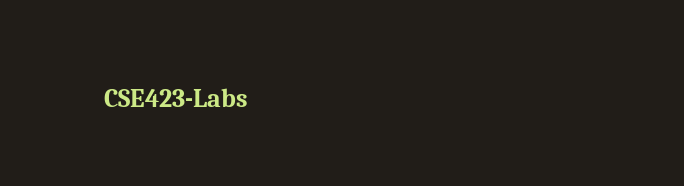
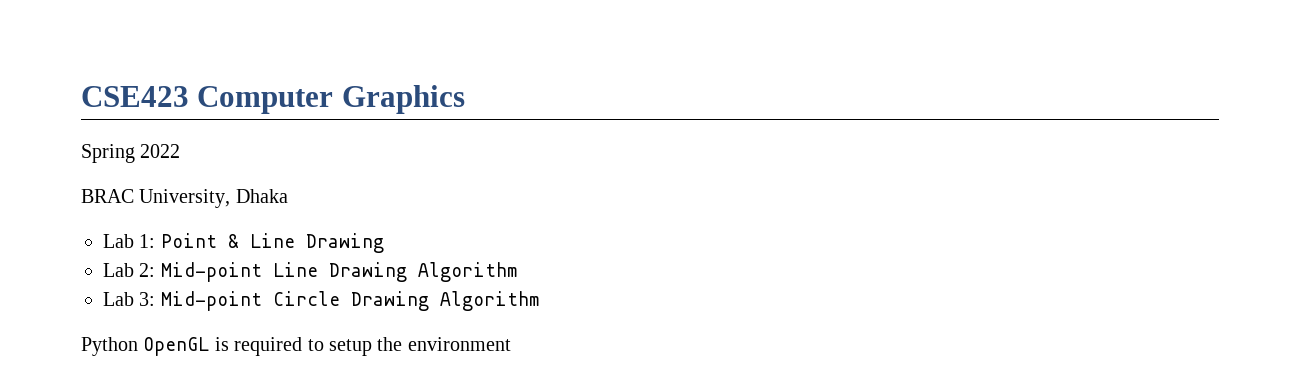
- CSE423-Labs
+ CSE423 Computer Graphics
+ Spring 2022
+ BRAC University, Dhaka
+ Lab 1: Point & Line Drawing
+ Lab 2: Mid-point Line Drawing Algorithm
+ Lab 3: Mid-point Circle Drawing Algorithm
+ Python OpenGL is required to setup the environment

